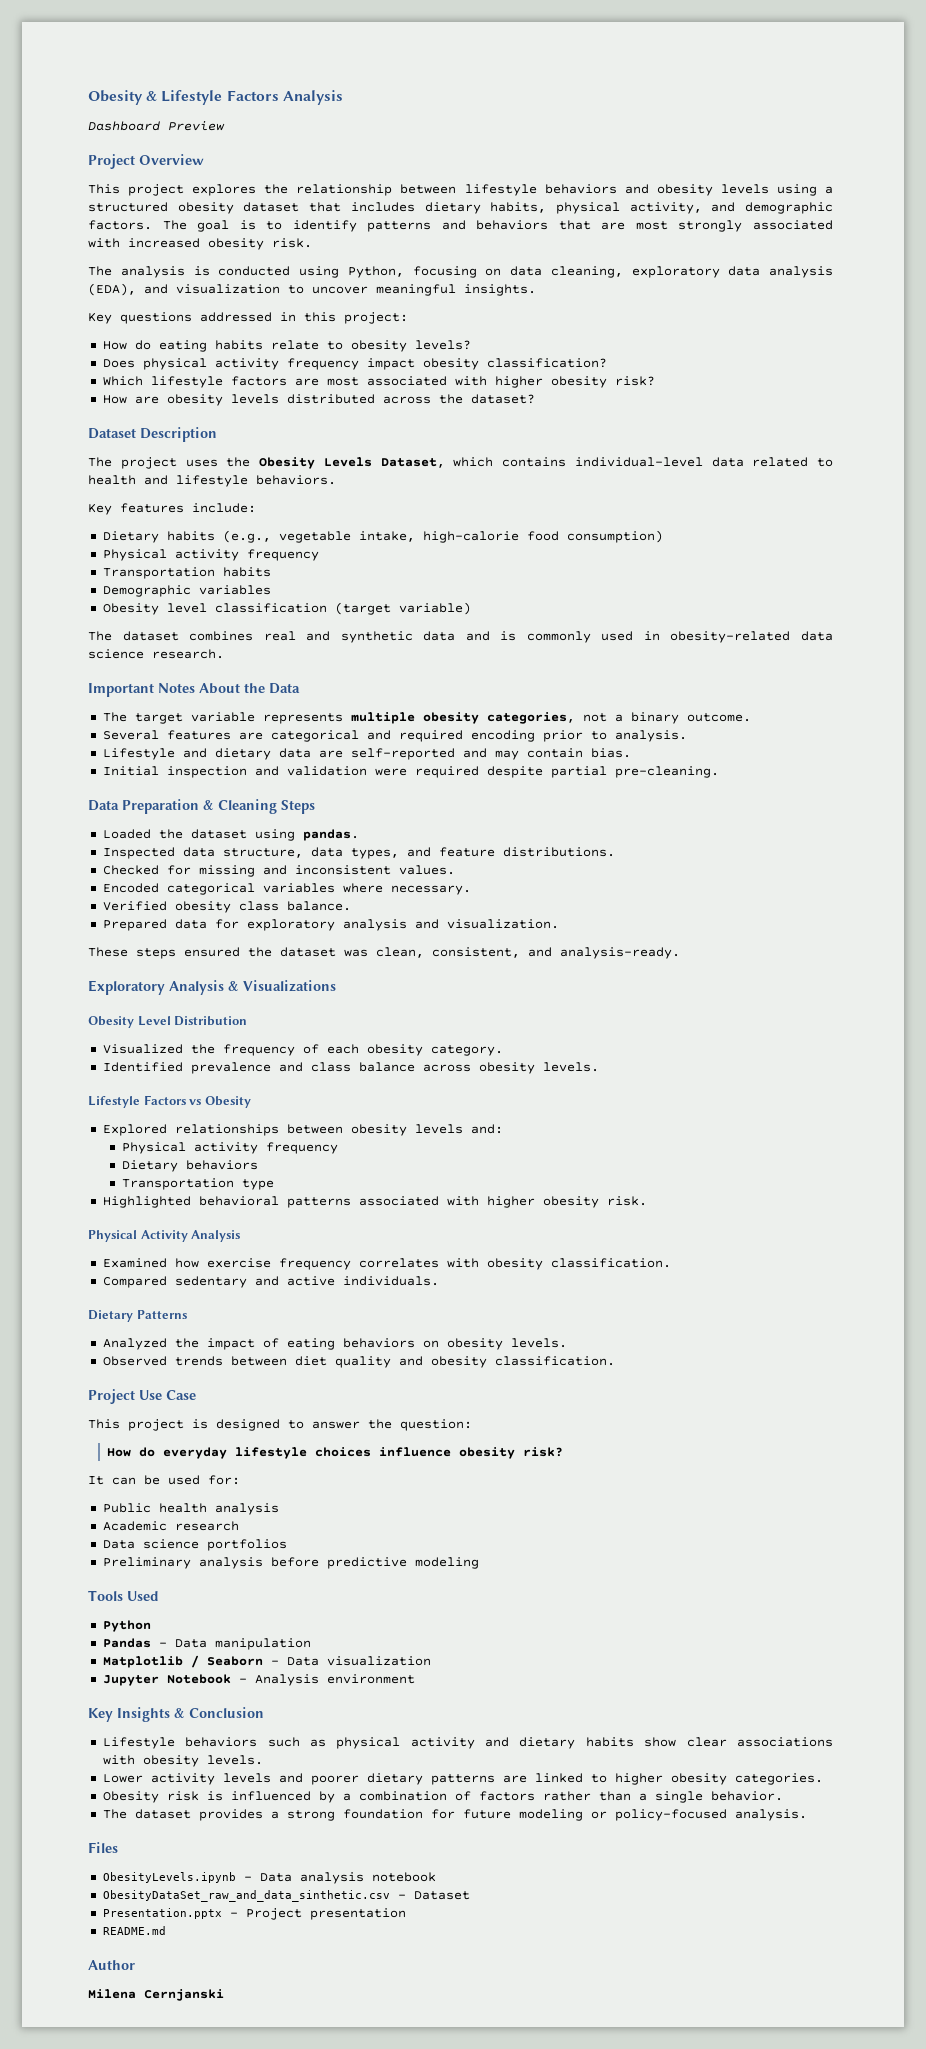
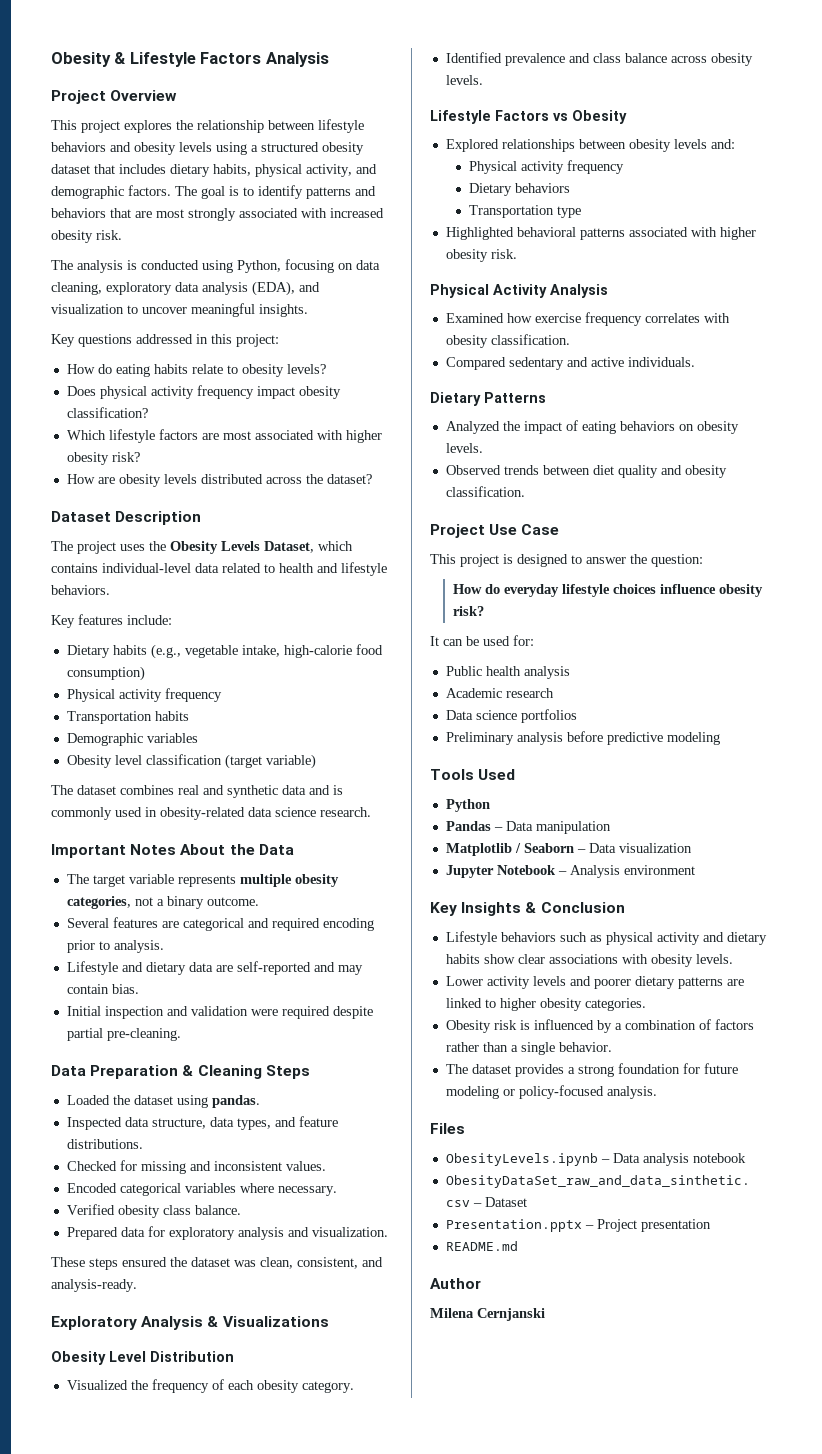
- Dashboard Preview

